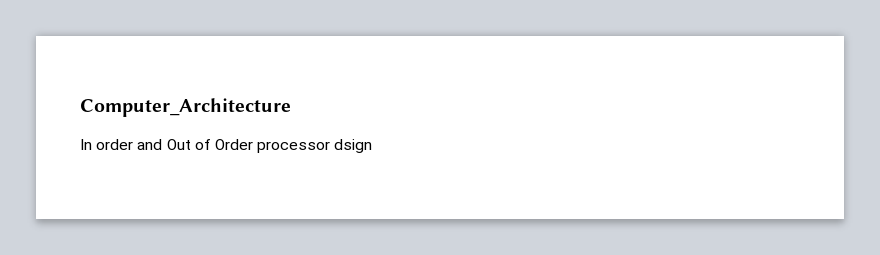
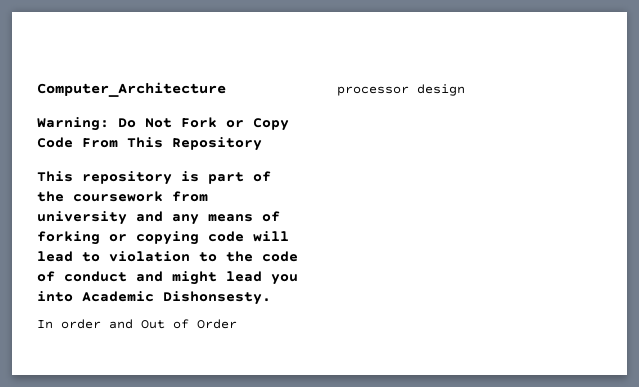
+ Warning: Do Not Fork or Copy Code From This Repository
+ This repository is part of the coursework from university and any means of forking or copying code will lead to violation to the code of conduct and might lead you into Academic Dishonsesty.
- In order and Out of Order processor dsign
+ In order and Out of Order processor design

